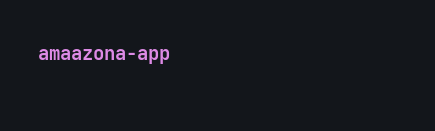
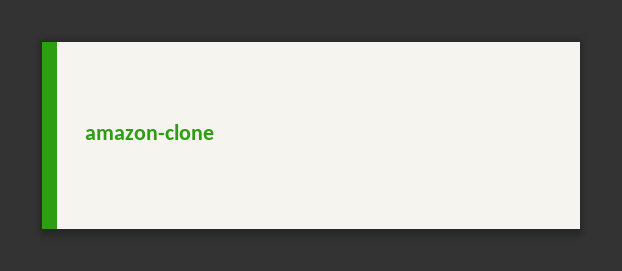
- amaazona-app
+ amazon-clone

